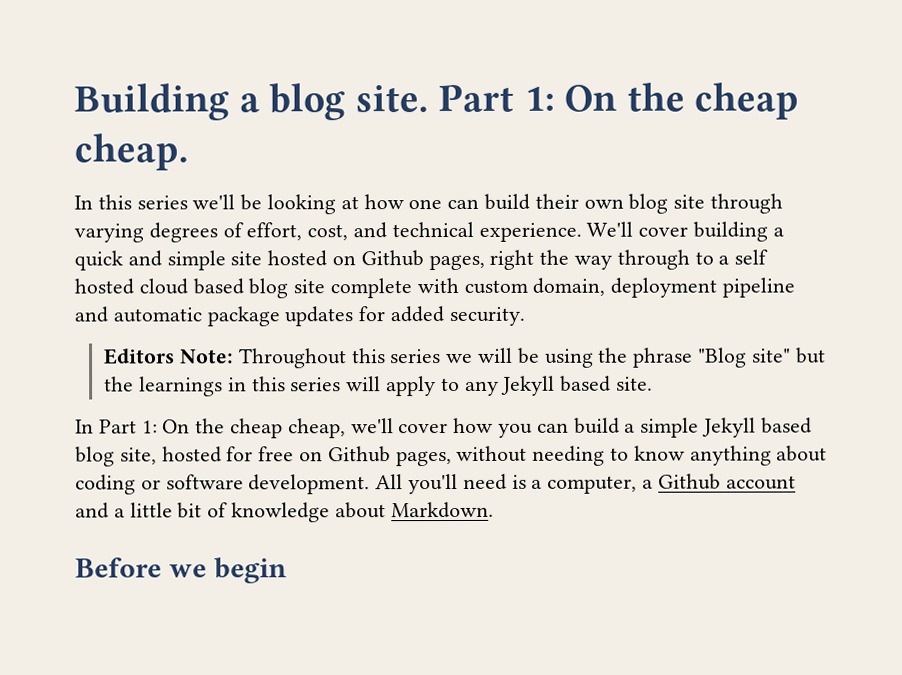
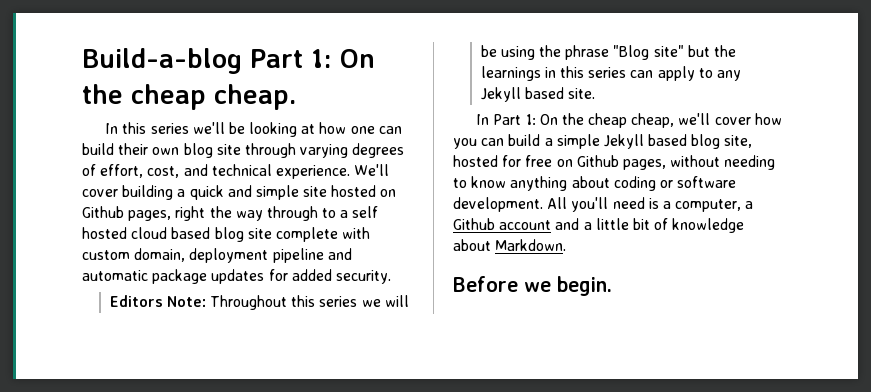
- Building a blog site. Part 1: On the cheap cheap.
+ Build-a-blog Part 1: On the cheap cheap.
- Editors Note: Throughout this series we will be using the phrase "Blog site" but the learnings in this series will apply to any Jekyll based site.
+ Editors Note: Throughout this series we will be using the phrase "Blog site" but the learnings in this series can apply to any Jekyll based site.
- Before we begin
+ Before we begin.

